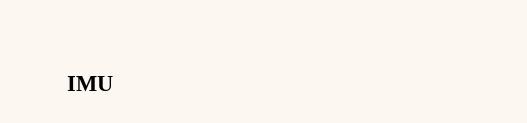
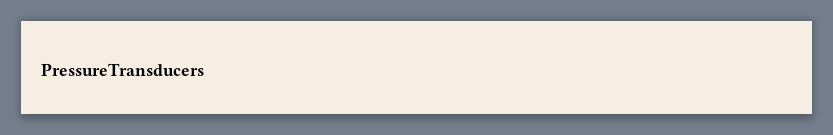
- IMU
+ PressureTransducers

